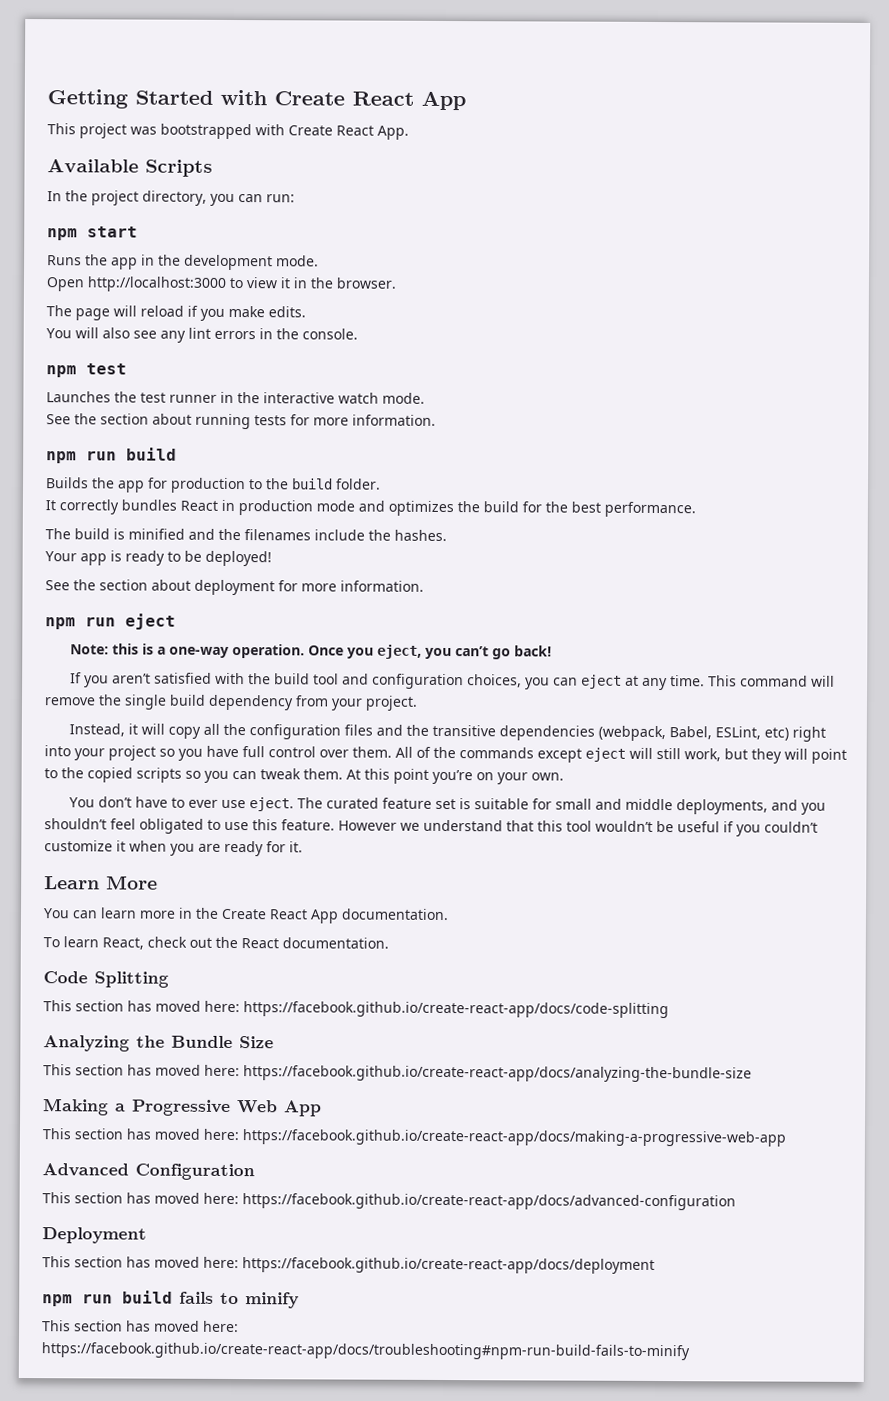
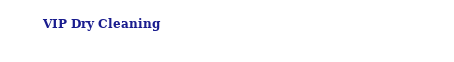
- Getting Started with Create React App
- This project was bootstrapped with Create React App.
- Available Scripts
- In the project directory, you can run:
- npm start
- Runs the app in the development mode.
- Open http://localhost:3000 to view it in the browser.
- The page will reload if you make edits.
- You will also see any lint errors in the console.
- npm test
- Launches the test runner in the interactive watch mode.
- See the section about running tests for more information.
- npm run build
- Builds the app for production to the build folder.
- It correctly bundles React in production mode and optimizes the build for the best performance.
- The build is minified and the filenames include the hashes.
- Your app is ready to be deployed!
- See the section about deployment for more information.
- npm run eject
- Note: this is a one-way operation. Once you eject, you can’t go back!
- If you aren’t satisfied with the build tool and configuration choices, you can eject at any time. This command will remove the single build dependency from your project.
- Instead, it will copy all the configuration files and the transitive dependencies (webpack, Babel, ESLint, etc) right into your project so you have full control over them. All of the commands except eject will still work, but they will point to the copied scripts so you can tweak them. At this point you’re on your own.
- You don’t have to ever use eject. The curated feature set is suitable for small and middle deployments, and you shouldn’t feel obligated to use this feature. However we understand that this tool wouldn’t be useful if you couldn’t customize it when you are ready for it.
- Learn More
- You can learn more in the Create React App documentation.
- To learn React, check out the React documentation.
- Code Splitting
- This section has moved here: https://facebook.github.io/create-react-app/docs/code-splitting
- Analyzing the Bundle Size
- This section has moved here: https://facebook.github.io/create-react-app/docs/analyzing-the-bundle-size
- Making a Progressive Web App
- This section has moved here: https://facebook.github.io/create-react-app/docs/making-a-progressive-web-app
- Advanced Configuration
- This section has moved here: https://facebook.github.io/create-react-app/docs/advanced-configuration
- Deployment
- This section has moved here: https://facebook.github.io/create-react-app/docs/deployment
- npm run build fails to minify
- This section has moved here: https://facebook.github.io/create-react-app/docs/troubleshooting#npm-run-build-fails-to-minify
+ VIP Dry Cleaning

